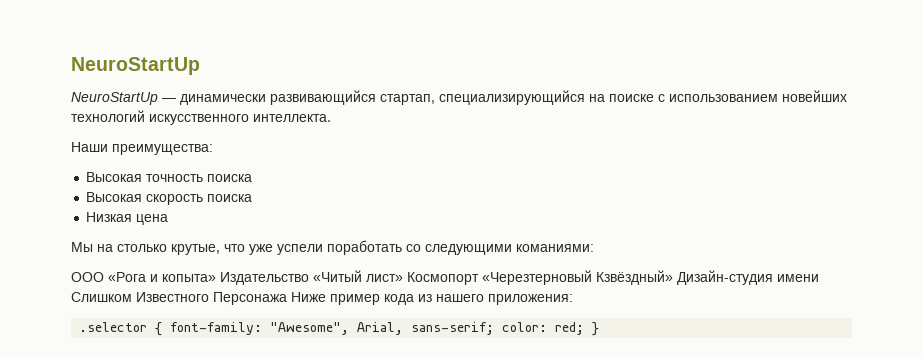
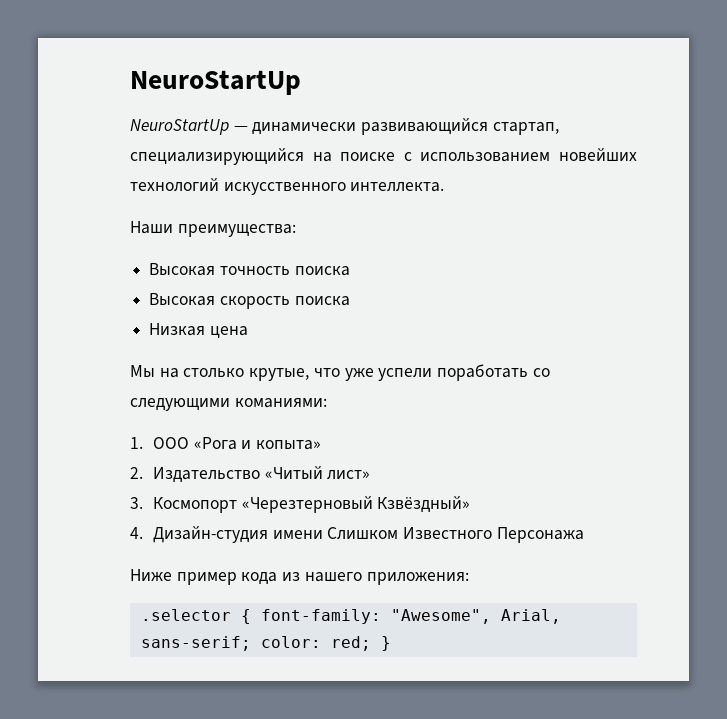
- ООО «Рога и копыта» Издательство «Читый лист» Космопорт «Черезтерновый Кзвёздный» Дизайн-студия имени Слишком Известного Персонажа Ниже пример кода из нашего приложения:
+ 1. ООО «Рога и копыта»
+ 2. Издательство «Читый лист»
+ 3. Космопорт «Черезтерновый Кзвёздный»
+ 4. Дизайн-студия имени Слишком Известного Персонажа
+ Ниже пример кода из нашего приложения:

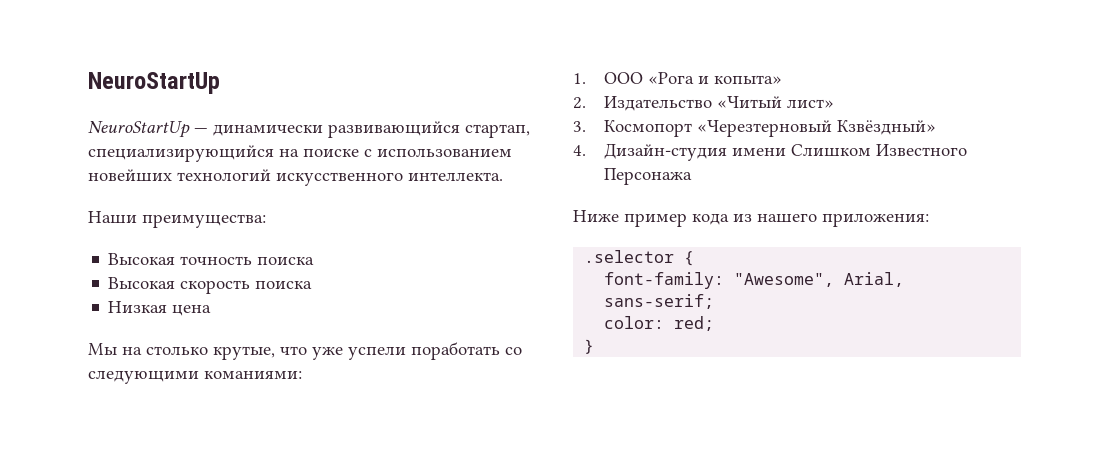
- .selector { font-family: "Awesome", Arial, sans-serif; color: red; }
+ .selector {
+ font-family: "Awesome", Arial, sans-serif;
+ color: red;
+ }

